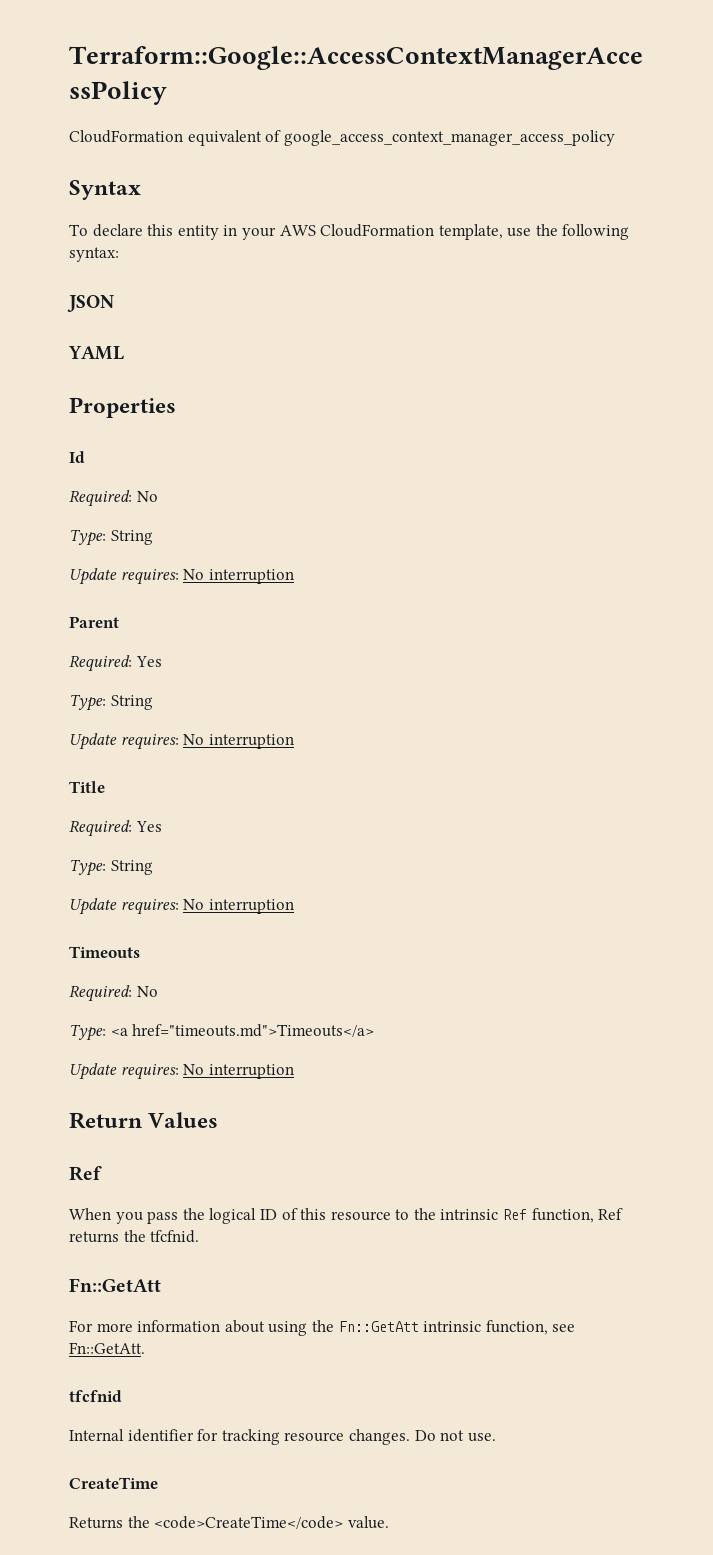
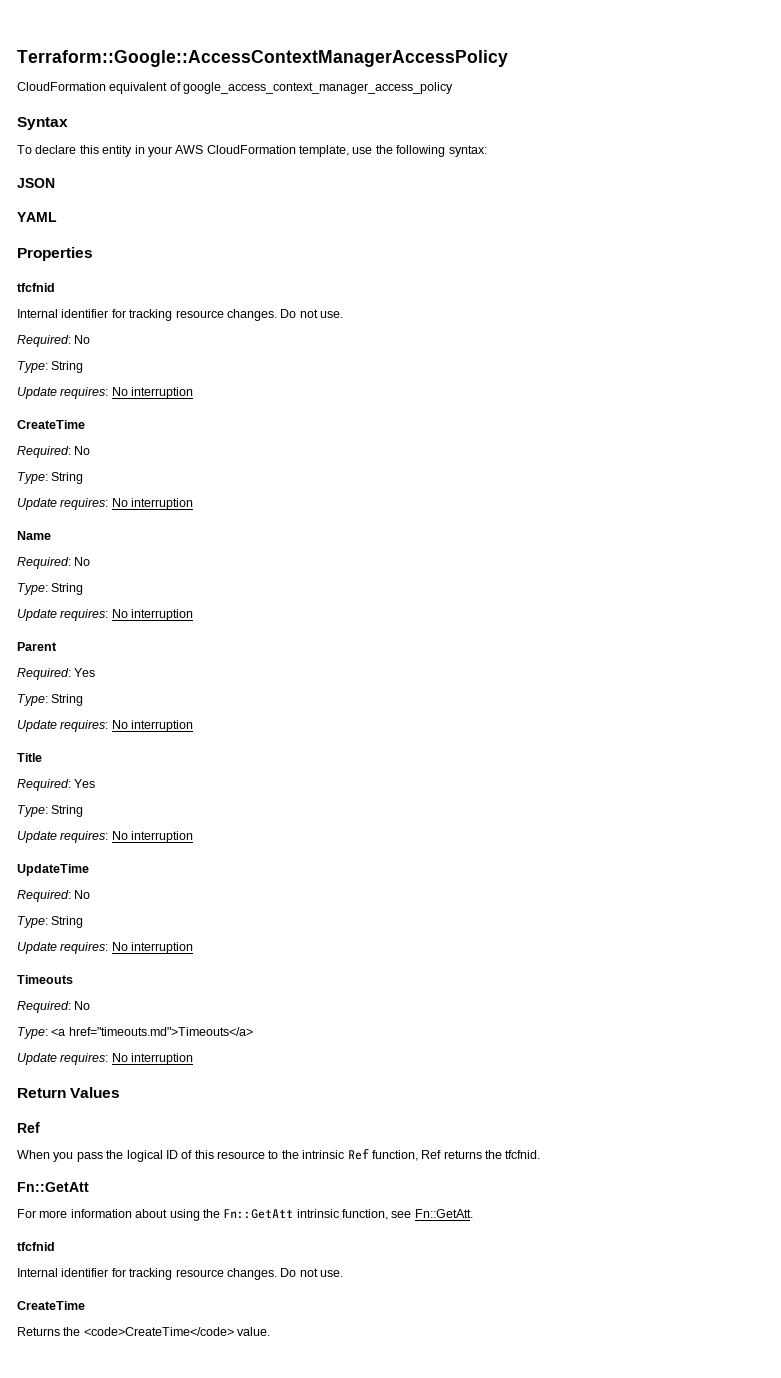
  Properties
- Id
+ tfcfnid
+ Internal identifier for tracking resource changes. Do not use.
+ Required: No
+ Type: String
+ Update requires: No interruption
+ CreateTime
+ Required: No
+ Type: String
+ Update requires: No interruption
+ Name
+ UpdateTime
+ Required: No
+ Type: String
+ Update requires: No interruption

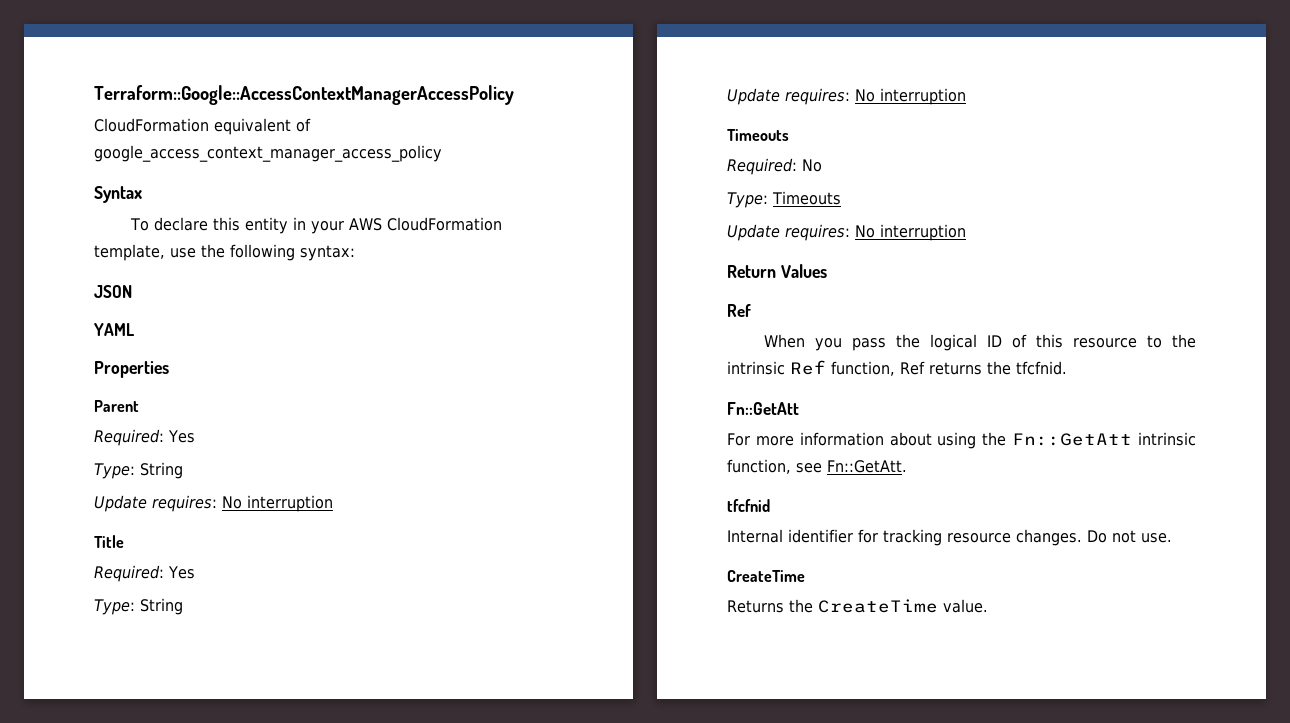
  Properties
- tfcfnid
- Internal identifier for tracking resource changes. Do not use.
- Required: No
- Type: String
- Update requires: No interruption
- CreateTime
- Required: No
- Type: String
- Update requires: No interruption
- Name
- Required: No
- Type: String
- Update requires: No interruption
- UpdateTime
- Required: No
- Type: String
- Update requires: No interruption
- Type: <a href="timeouts.md">Timeouts</a>
+ Type: Timeouts
- Returns the <code>CreateTime</code> value.
+ Returns the CreateTime value.

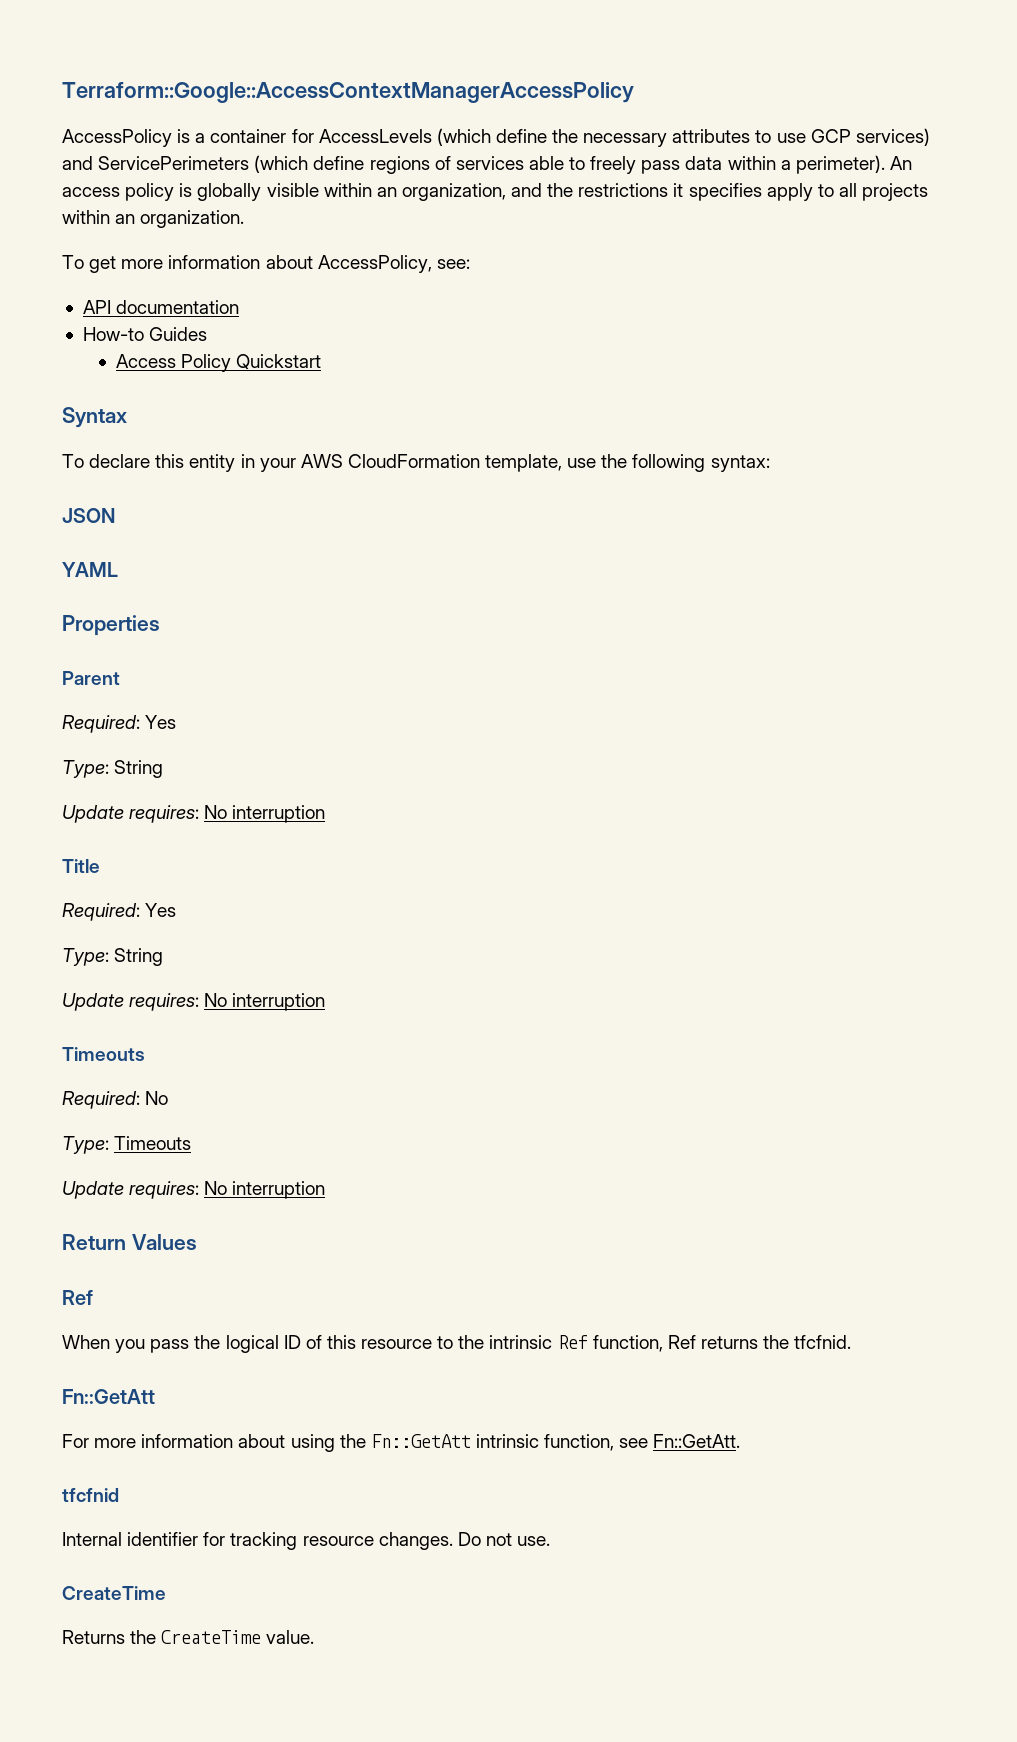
- CloudFormation equivalent of google_access_context_manager_access_policy
+ AccessPolicy is a container for AccessLevels (which define the necessary attributes to use GCP services) and ServicePerimeters (which define regions of services able to freely pass data within a perimeter). An access policy is globally visible within an organization, and the restrictions it specifies apply to all projects within an organization.
+ To get more information about AccessPolicy, see:
+ API documentation
+ How-to Guides
+ Access Policy Quickstart

